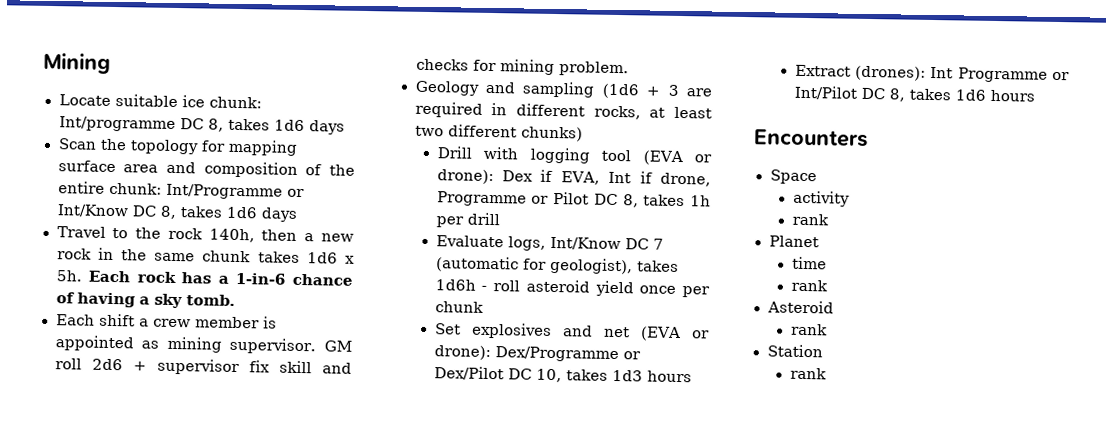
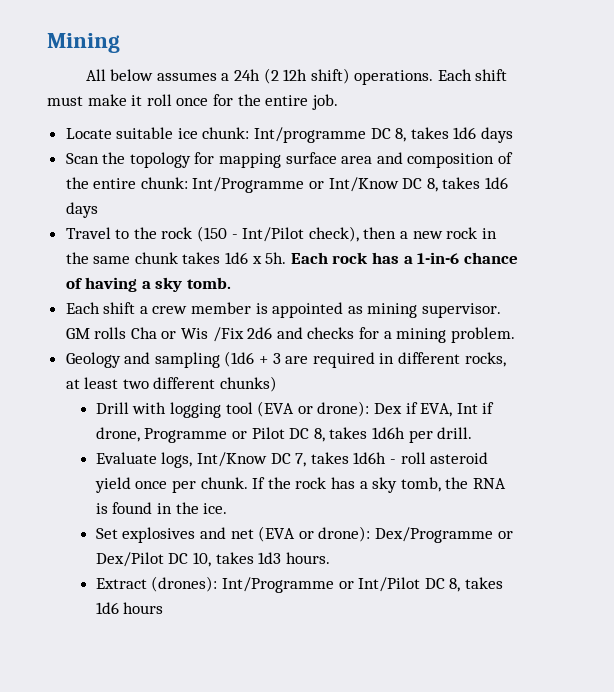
+ All below assumes a 24h (2 12h shift) operations. Each shift must make it roll once for the entire job.
- Travel to the rock 140h, then a new rock in the same chunk takes 1d6 x 5h.
+ Travel to the rock (150 - Int/Pilot check), then a new rock in the same chunk takes 1d6 x 5h.
- GM roll 2d6 + supervisor fix skill and checks for mining problem.
+ GM rolls Cha or Wis /Fix 2d6 and checks for a mining problem.
- Drill with logging tool (EVA or drone): Dex if EVA, Int if drone, Programme or Pilot DC 8, takes 1h per drill
+ Drill with logging tool (EVA or drone): Dex if EVA, Int if drone, Programme or Pilot DC 8, takes 1d6h per drill.
- Evaluate logs, Int/Know DC 7 (automatic for geologist), takes 1d6h - roll asteroid yield once per chunk
+ Evaluate logs, Int/Know DC 7, takes 1d6h - roll asteroid yield once per chunk. If the rock has a sky tomb, the RNA is found in the ice.
- Set explosives and net (EVA or drone): Dex/Programme or Dex/Pilot DC 10, takes 1d3 hours
+ Set explosives and net (EVA or drone): Dex/Programme or Dex/Pilot DC 10, takes 1d3 hours.
- Extract (drones): Int Programme or Int/Pilot DC 8, takes 1d6 hours
+ Extract (drones): Int/Programme or Int/Pilot DC 8, takes 1d6 hours
- Encounters
- Space
- activity
- rank
- Planet
- time
- rank
- Asteroid
- rank
- Station
- rank

